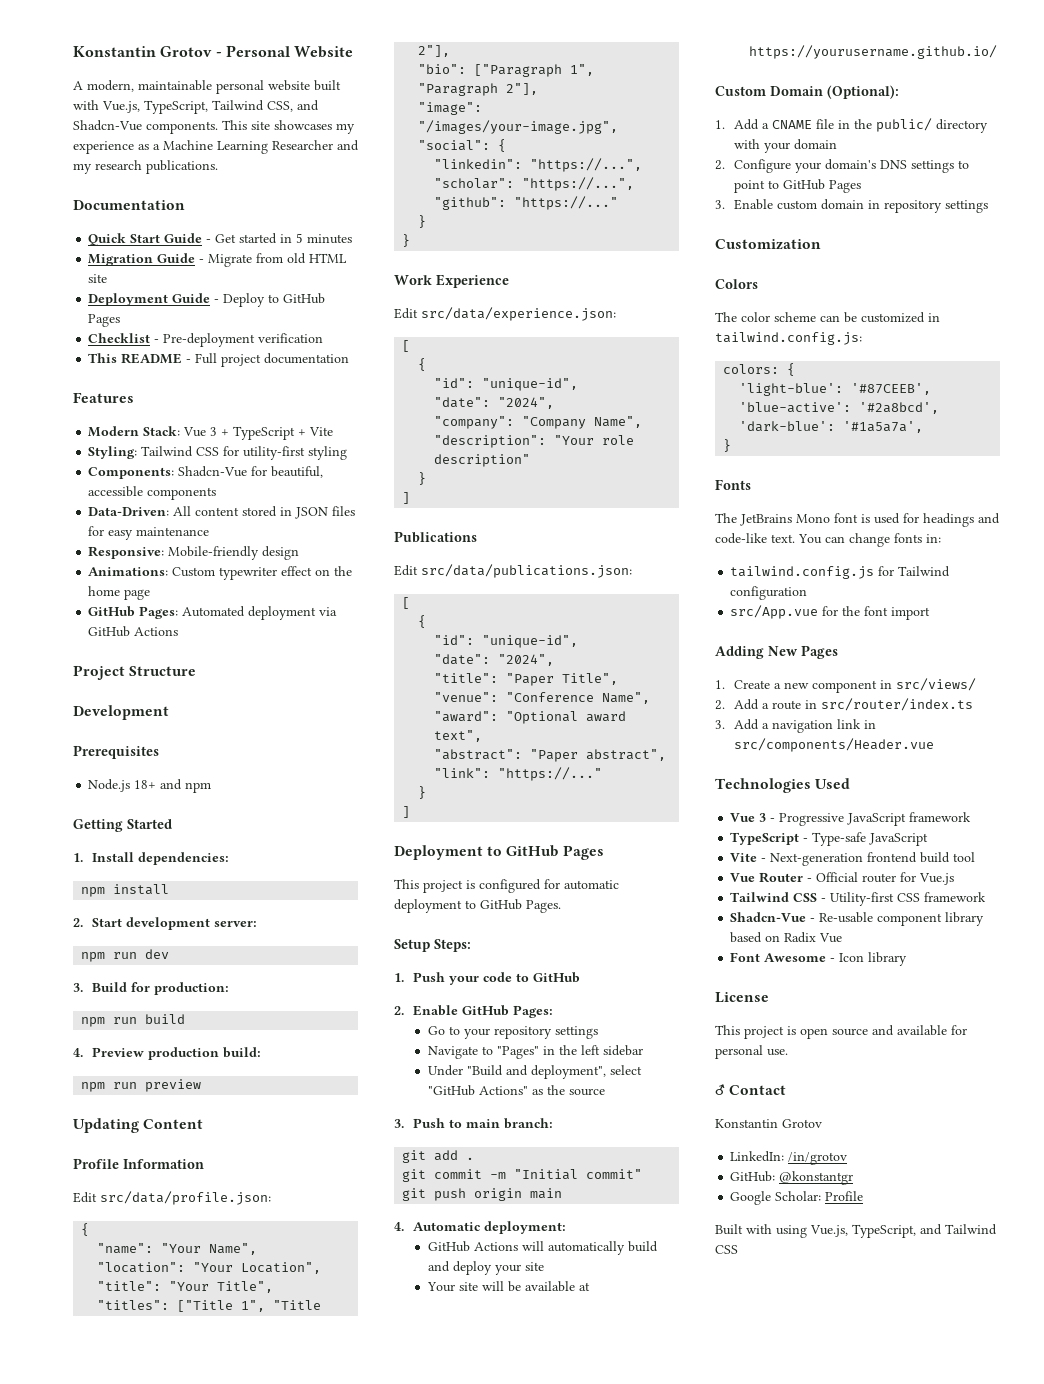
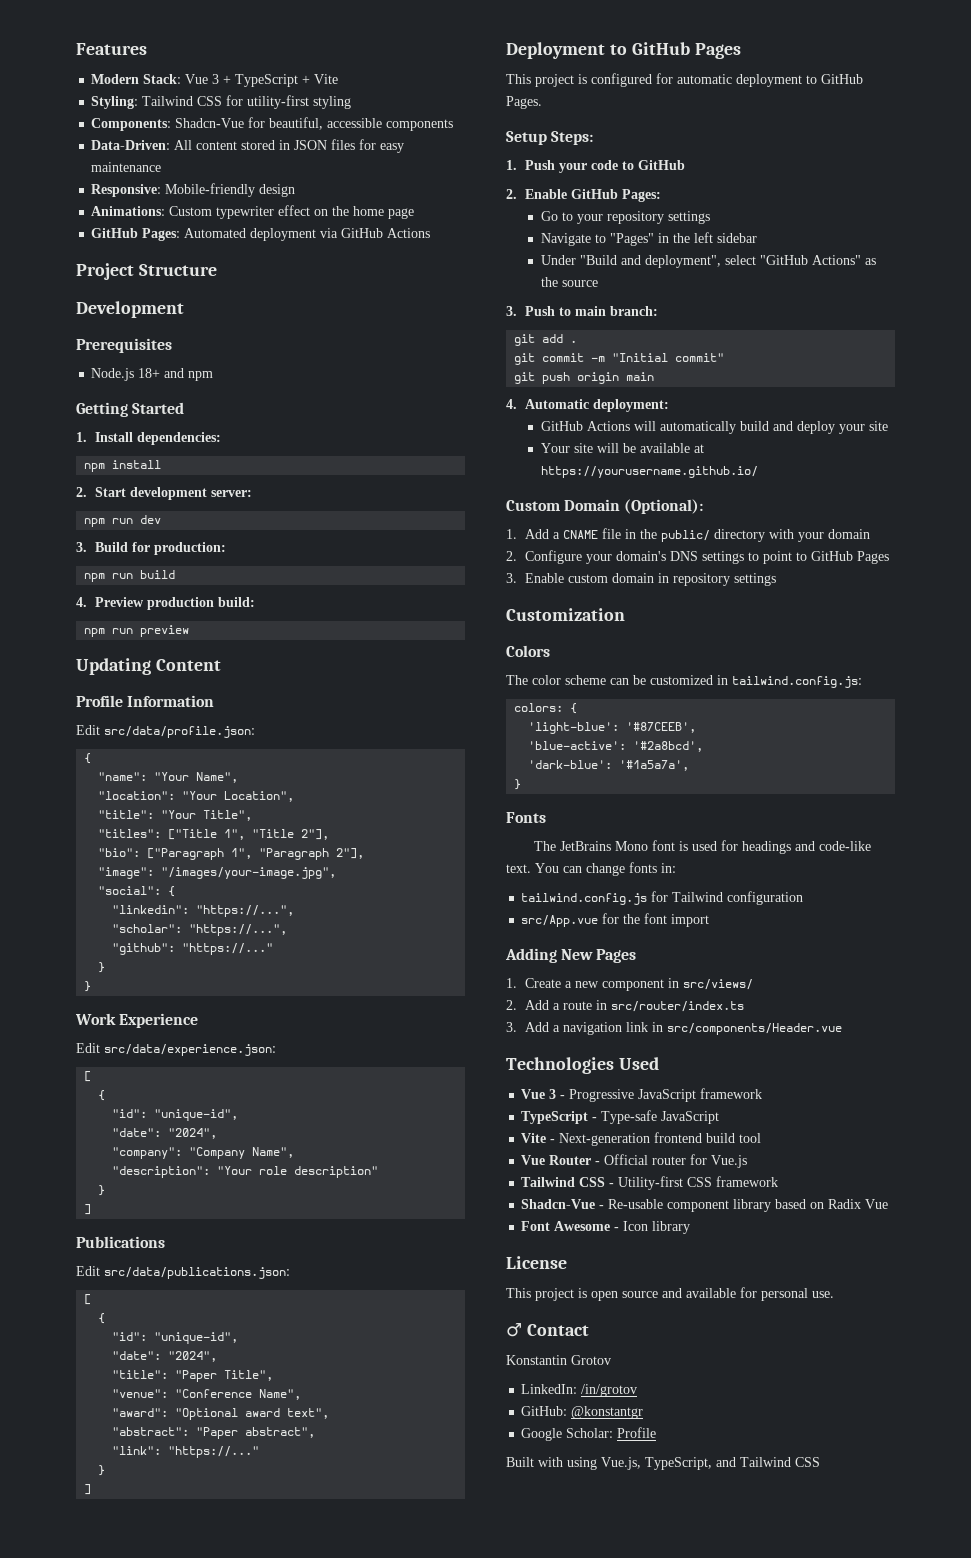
- Konstantin Grotov - Personal Website
- A modern, maintainable personal website built with Vue.js, TypeScript, Tailwind CSS, and Shadcn-Vue components. This site showcases my experience as a Machine Learning Researcher and my research publications.
- Documentation
- Quick Start Guide - Get started in 5 minutes
- Migration Guide - Migrate from old HTML site
- Deployment Guide - Deploy to GitHub Pages
- Checklist - Pre-deployment verification
- This README - Full project documentation

